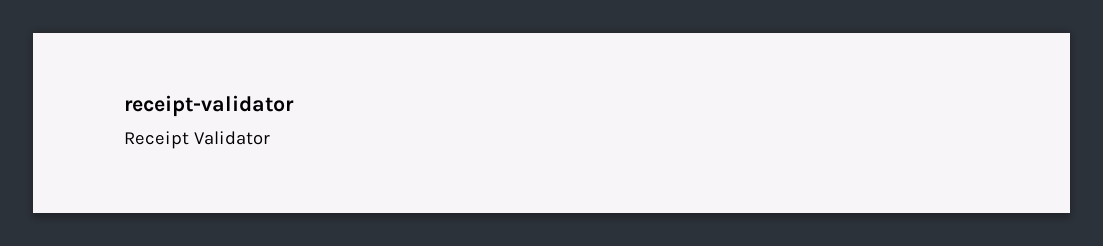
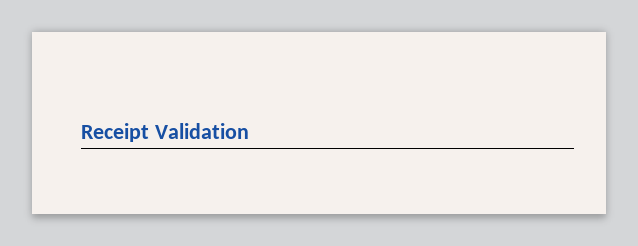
- receipt-validator
- Receipt Validator
+ Receipt Validation

